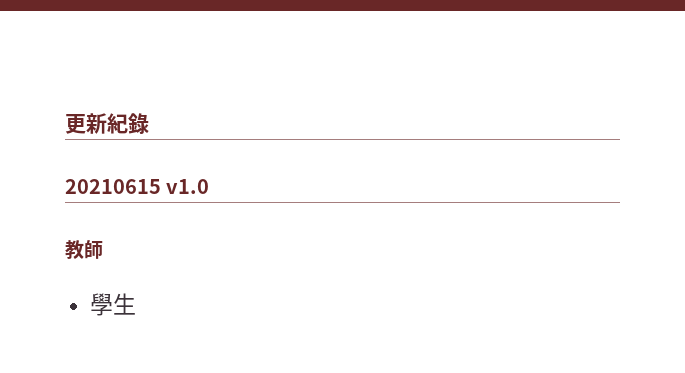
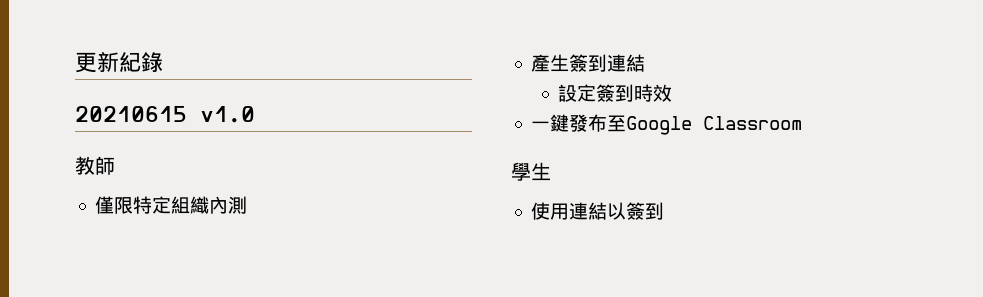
+ 僅限特定組織內測
+ 產生簽到連結
+ 設定簽到時效
+ 一鍵發布至Google Classroom
  學生
+ 使用連結以簽到

